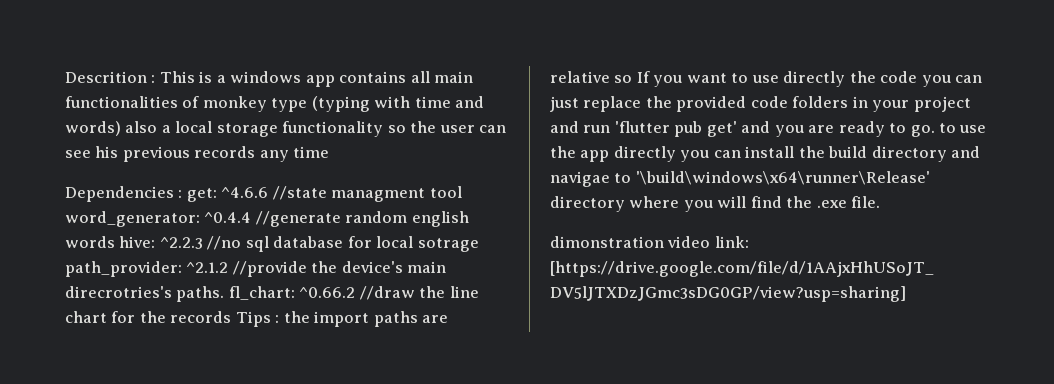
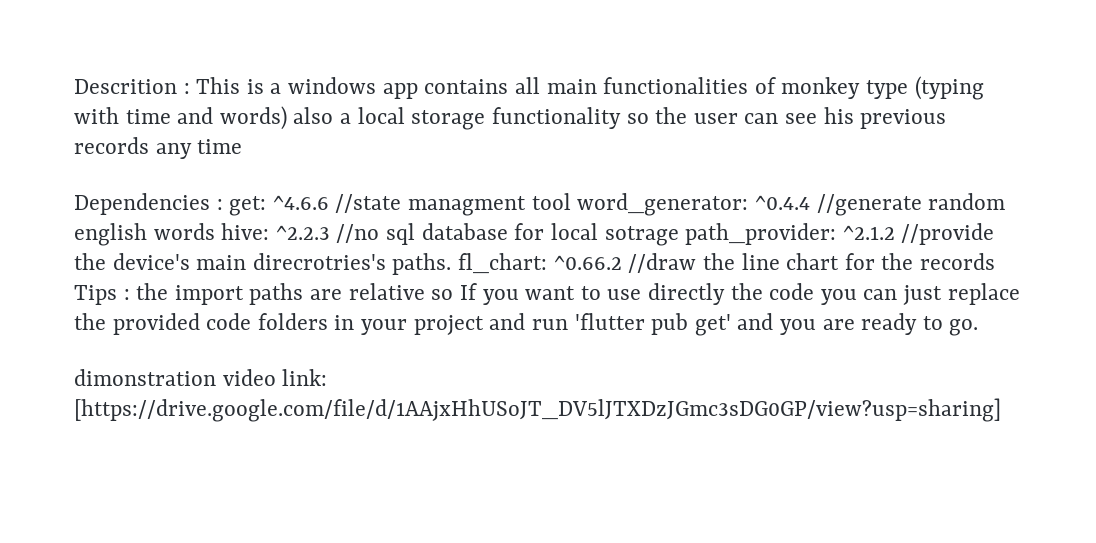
- the import paths are relative so If you want to use directly the code you can just replace the provided code folders in your project and run 'flutter pub get' and you are ready to go. to use the app directly you can install the build directory and navigae to '\build\windows\x64\runner\Release' directory where you will find the .exe file.
+ the import paths are relative so If you want to use directly the code you can just replace the provided code folders in your project and run 'flutter pub get' and you are ready to go.

